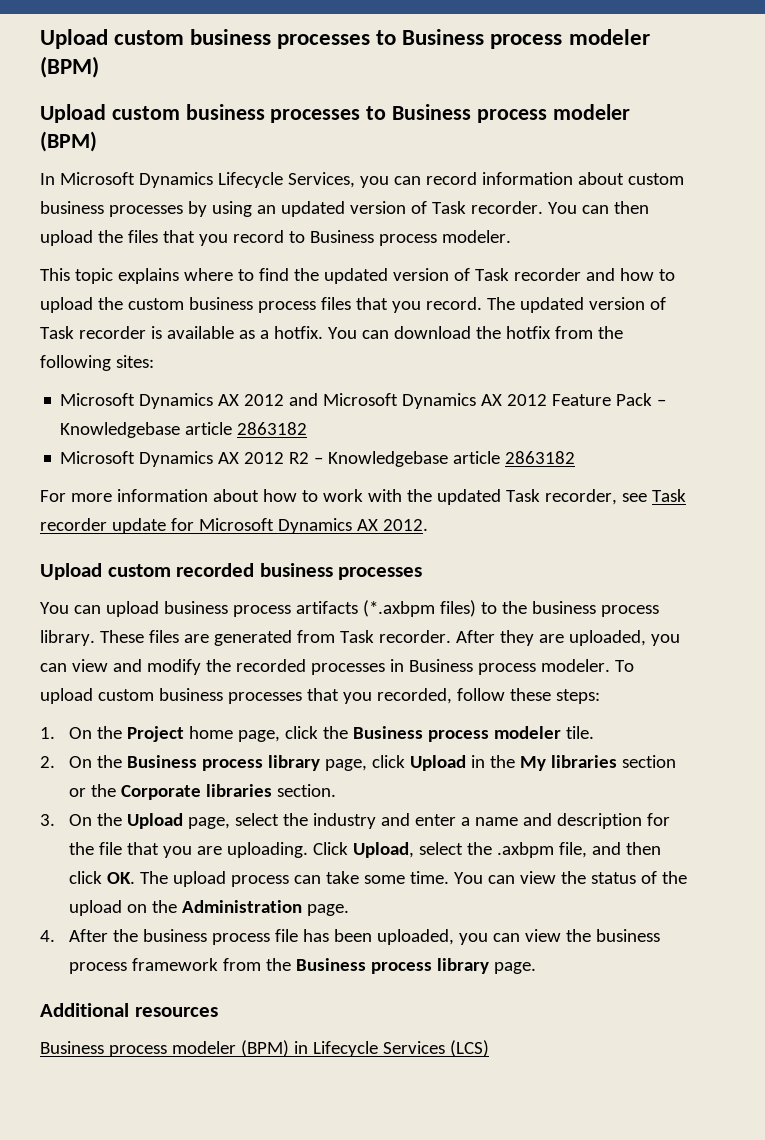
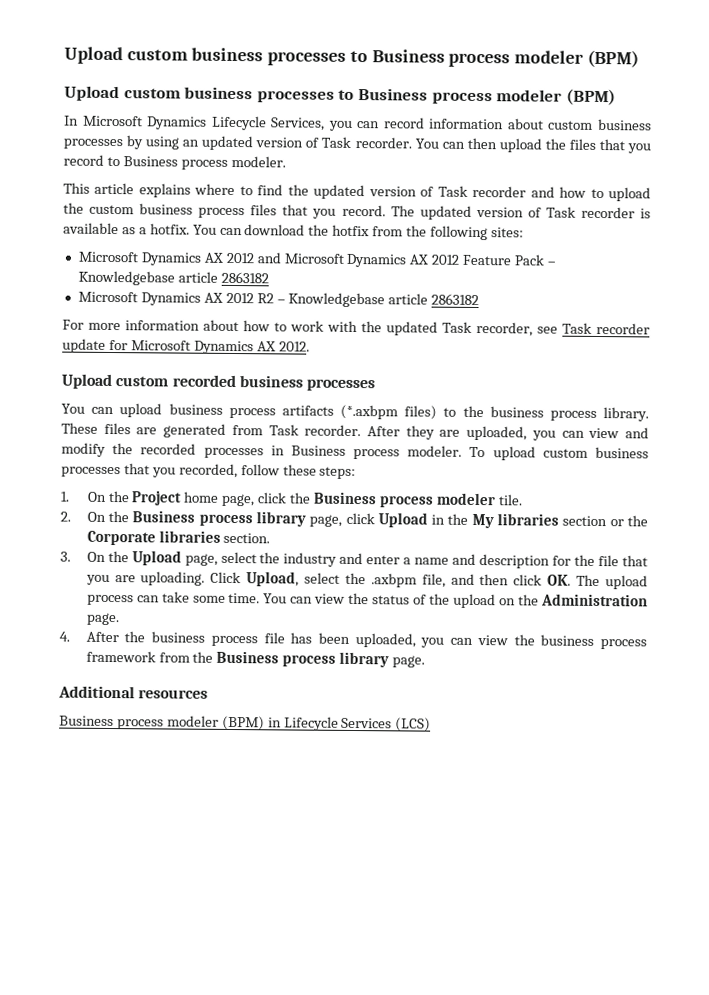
- This topic explains where to find the updated version of Task recorder and how to upload the custom business process files that you record.
+ This article explains where to find the updated version of Task recorder and how to upload the custom business process files that you record.

